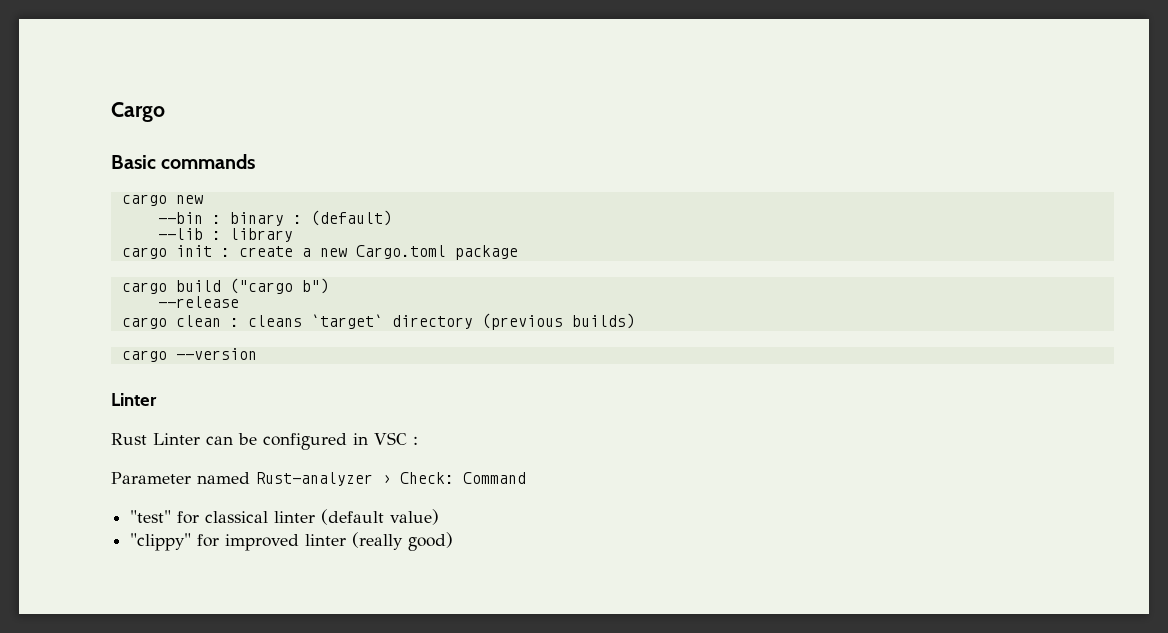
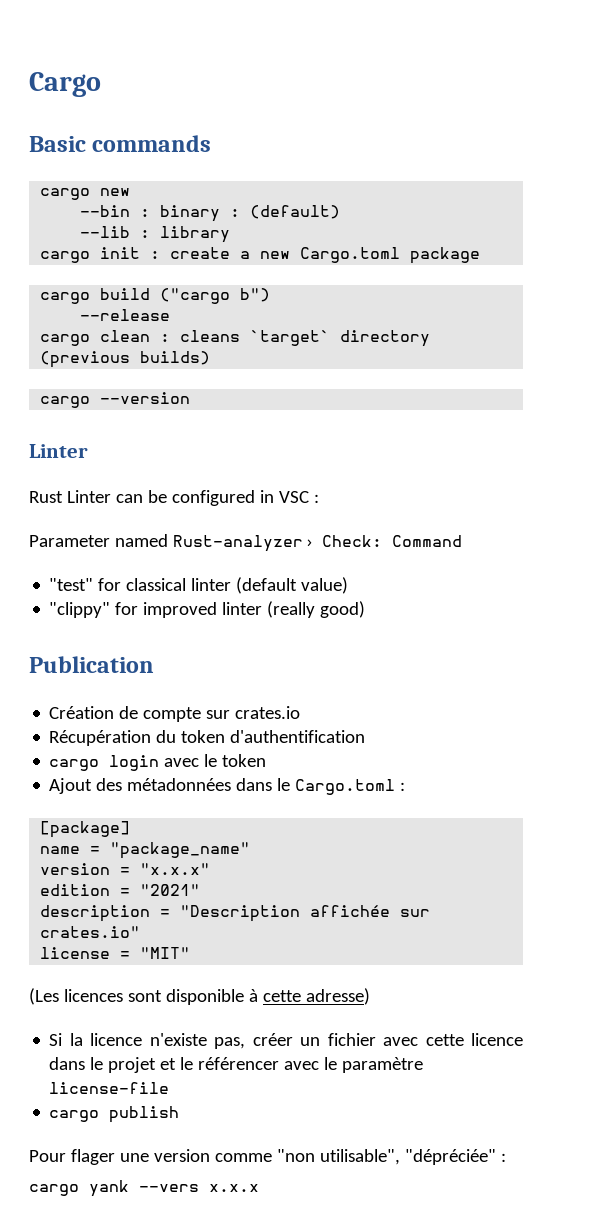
+ Publication
+ Création de compte sur crates.io
+ Récupération du token d'authentification
+ cargo login avec le token
+ Ajout des métadonnées dans le Cargo.toml :
+ [package]
+ name = "package_name"
+ version = "x.x.x"
+ edition = "2021"
+ description = "Description affichée sur crates.io"
+ license = "MIT"
+ (Les licences sont disponible à cette adresse)
+ Si la licence n'existe pas, créer un fichier avec cette licence dans le projet et le référencer avec le paramètre license-file
+ cargo publish
+ Pour flager une version comme "non utilisable", "dépréciée" :
+ cargo yank --vers x.x.x

